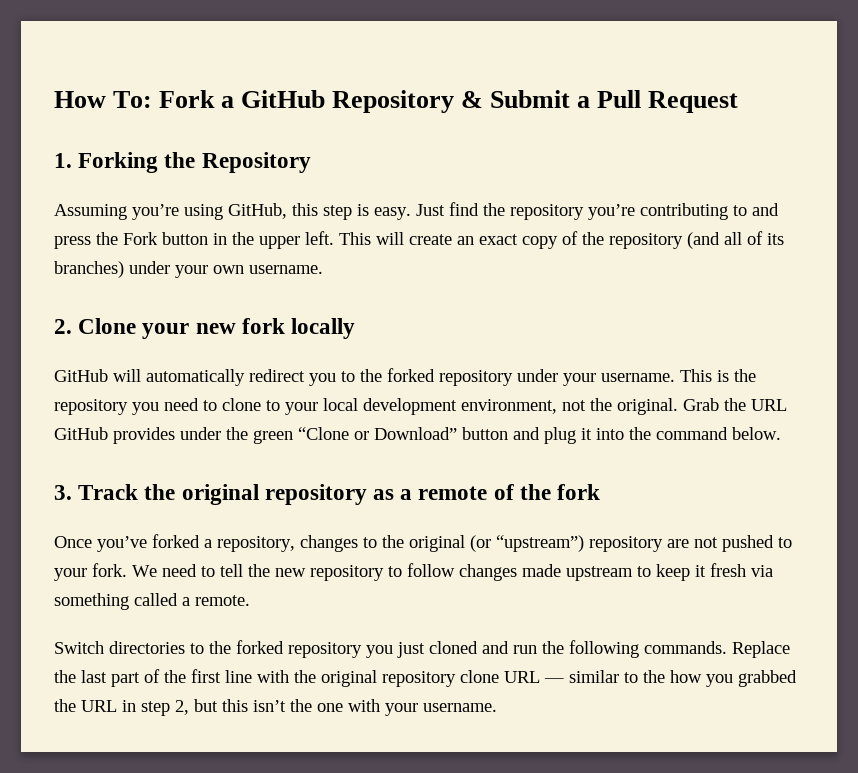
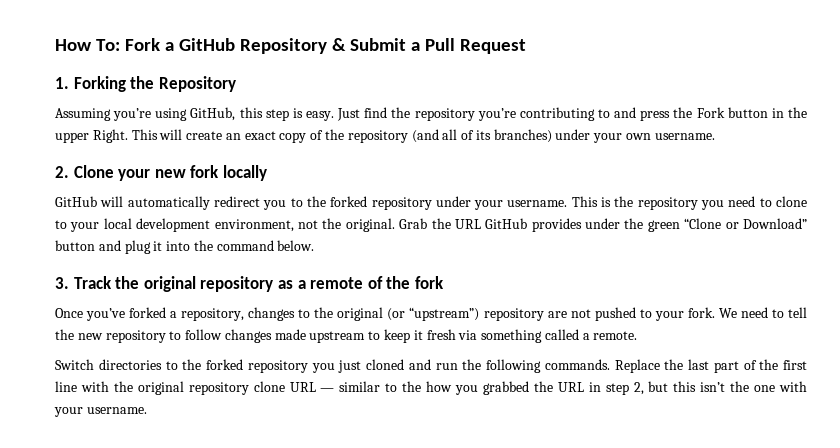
- Just find the repository you’re contributing to and press the Fork button in the upper left.
+ Just find the repository you’re contributing to and press the Fork button in the upper Right.

